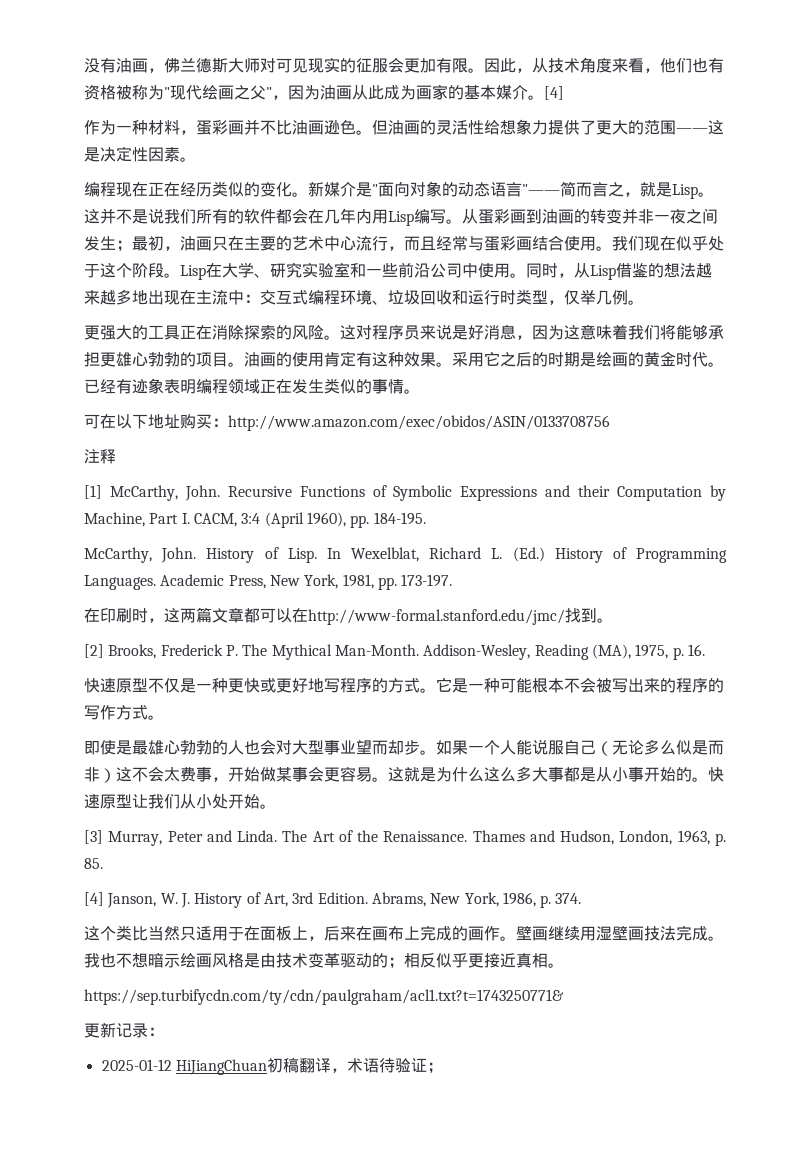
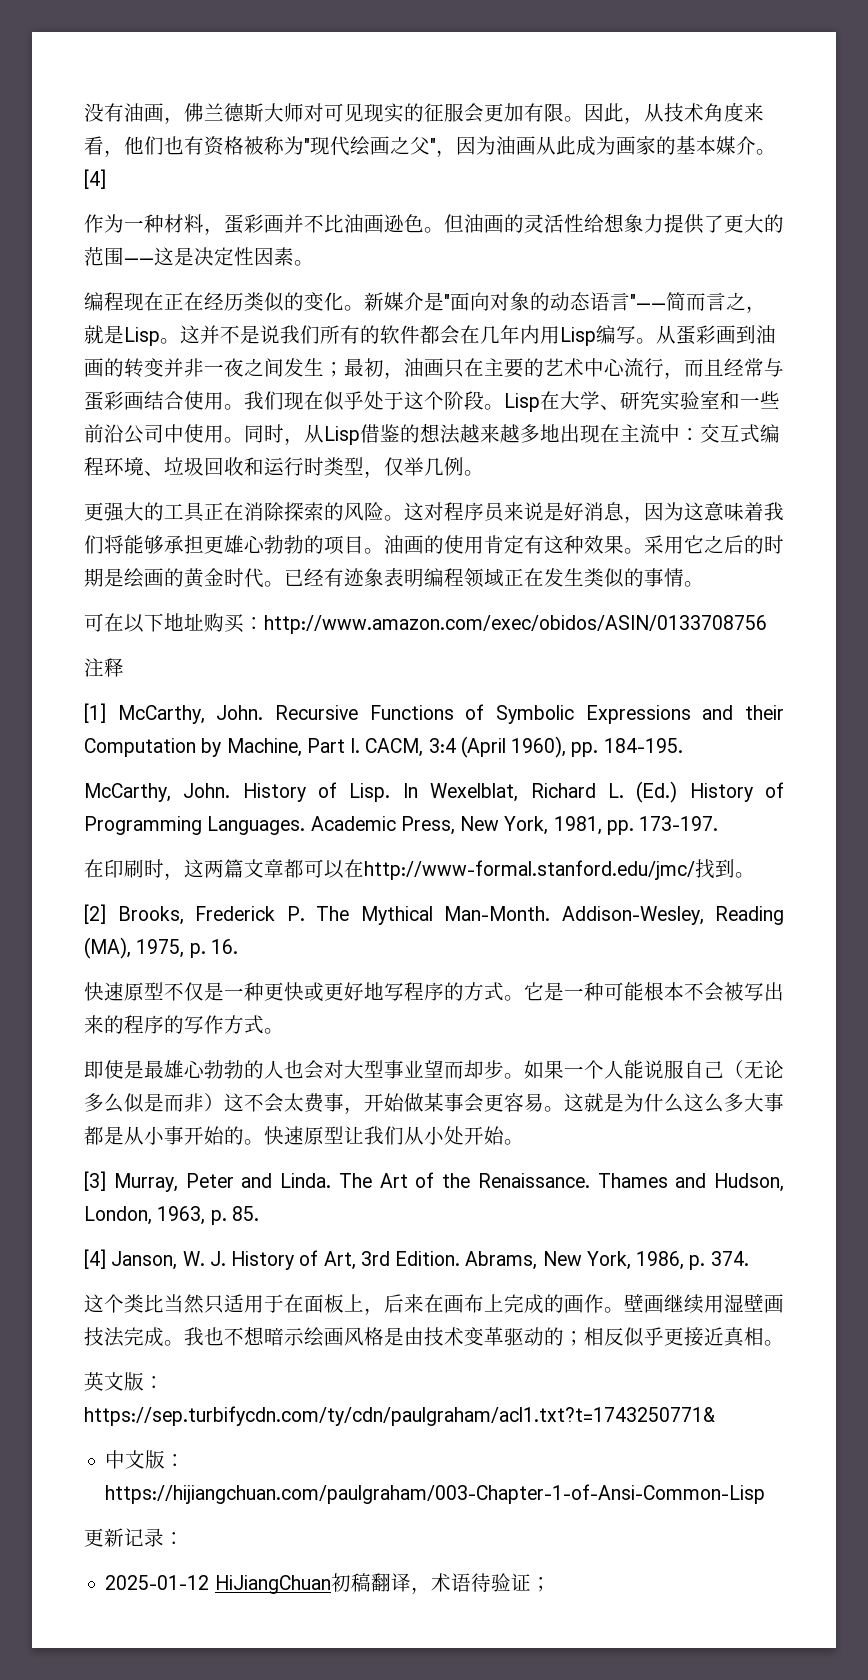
- https://sep.turbifycdn.com/ty/cdn/paulgraham/acl1.txt?t=1743250771&
+ 英文版：https://sep.turbifycdn.com/ty/cdn/paulgraham/acl1.txt?t=1743250771&
+ 中文版：https://hijiangchuan.com/paulgraham/003-Chapter-1-of-Ansi-Common-Lisp

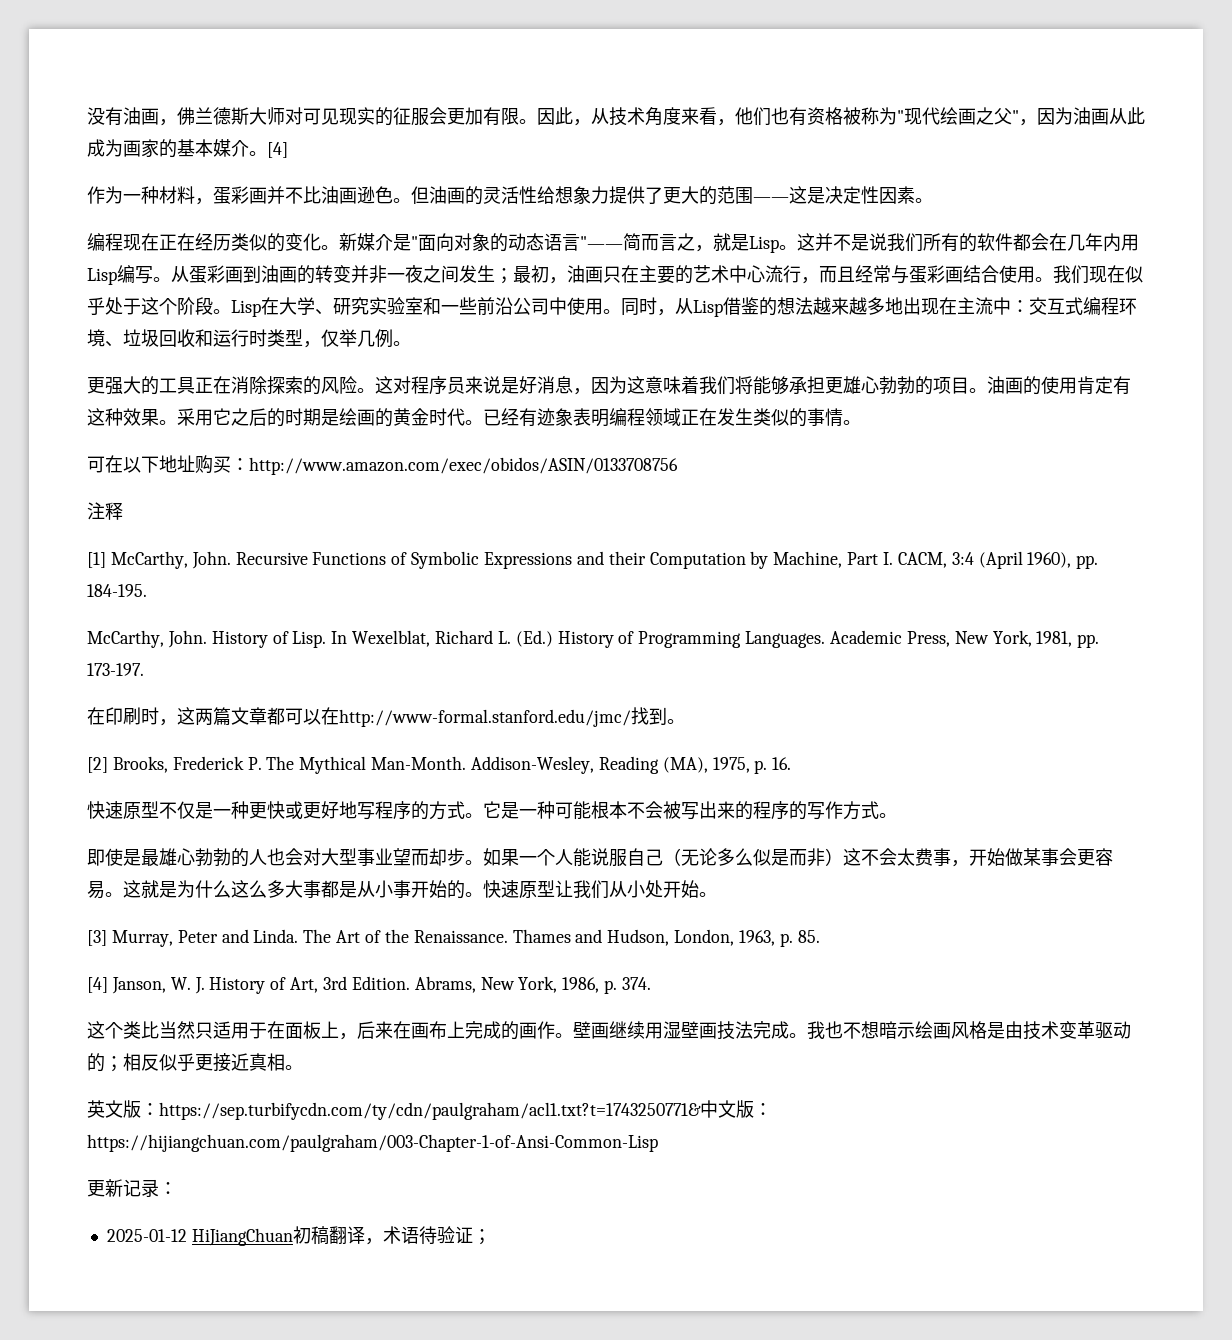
- 英文版：https://sep.turbifycdn.com/ty/cdn/paulgraham/acl1.txt?t=1743250771&
- 中文版：https://hijiangchuan.com/paulgraham/003-Chapter-1-of-Ansi-Common-Lisp
+ 英文版：https://sep.turbifycdn.com/ty/cdn/paulgraham/acl1.txt?t=1743250771&中文版：https://hijiangchuan.com/paulgraham/003-Chapter-1-of-Ansi-Common-Lisp

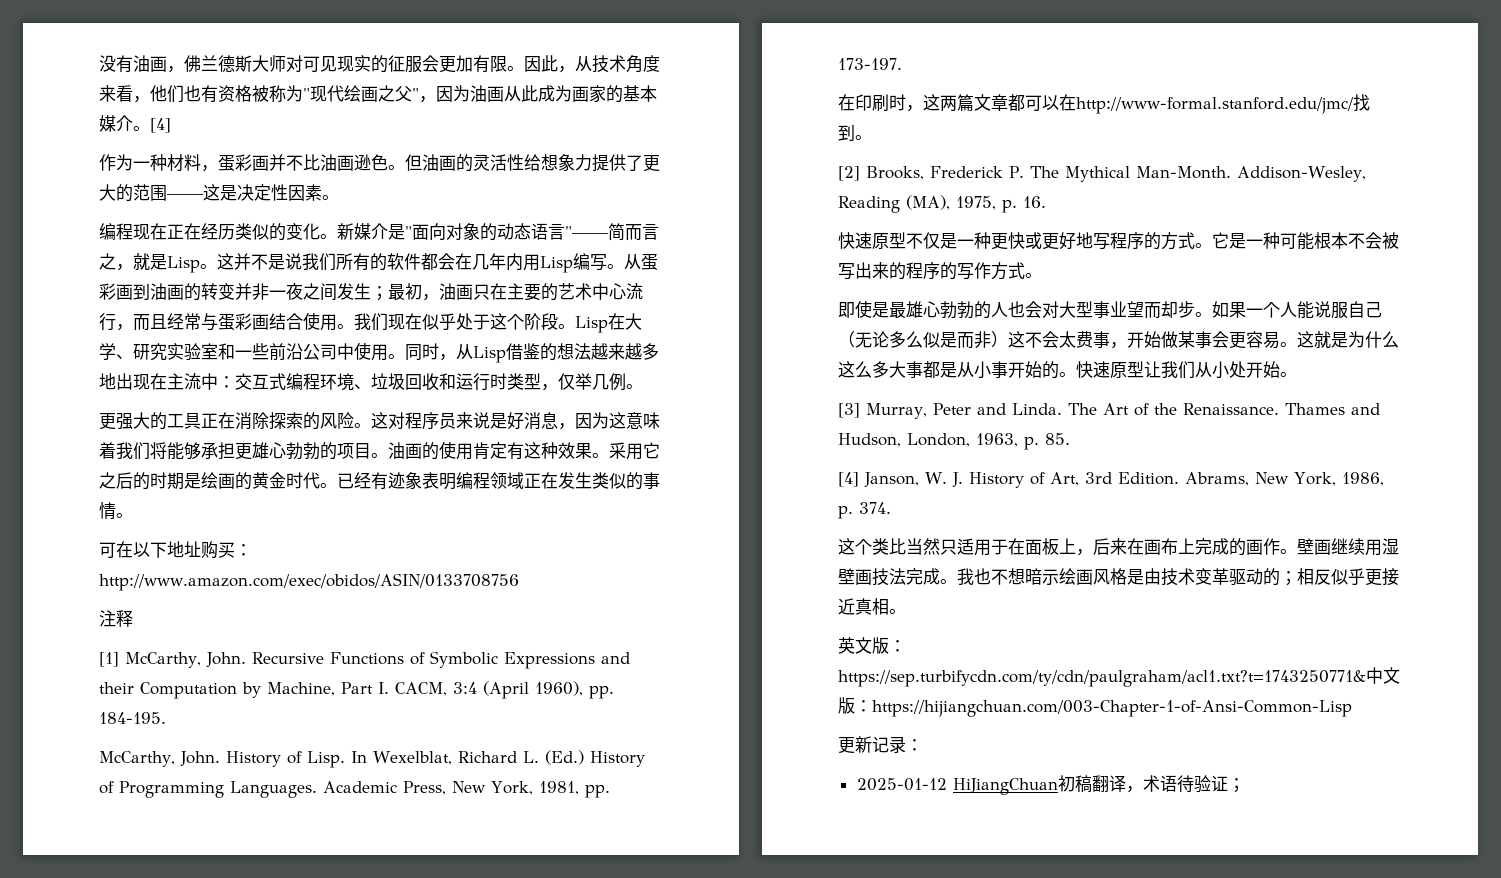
- 英文版：https://sep.turbifycdn.com/ty/cdn/paulgraham/acl1.txt?t=1743250771&中文版：https://hijiangchuan.com/paulgraham/003-Chapter-1-of-Ansi-Common-Lisp
+ 英文版：https://sep.turbifycdn.com/ty/cdn/paulgraham/acl1.txt?t=1743250771&中文版：https://hijiangchuan.com/003-Chapter-1-of-Ansi-Common-Lisp

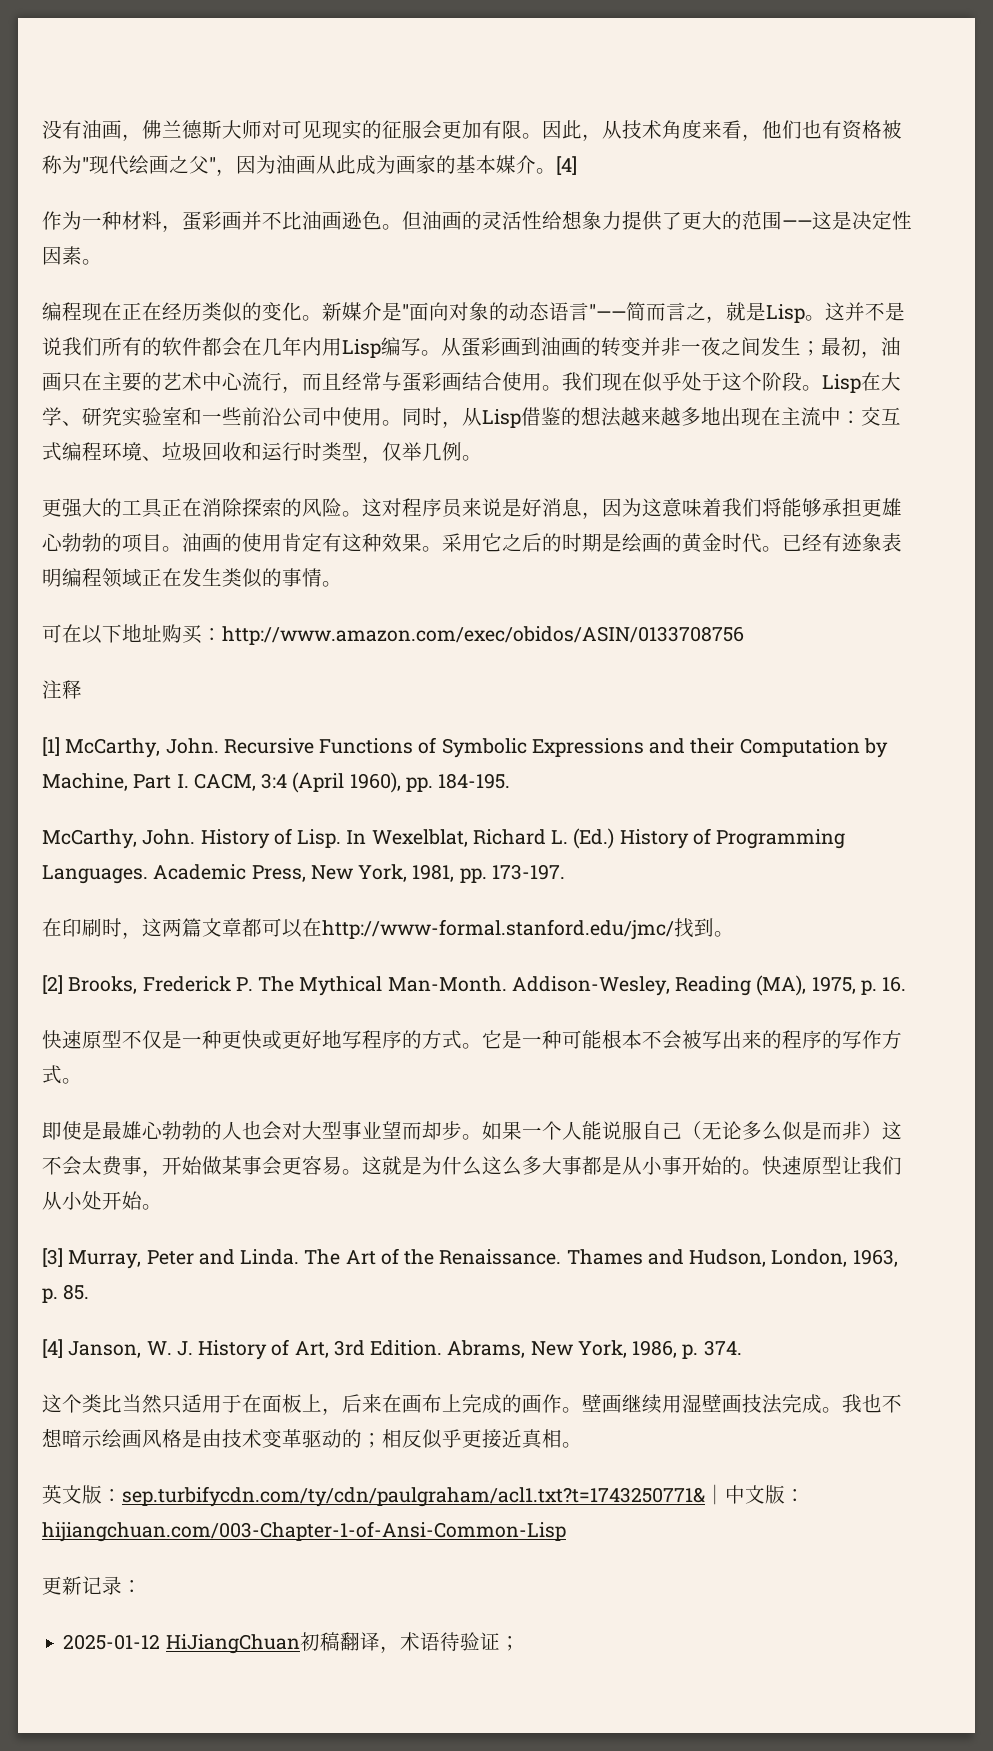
- 英文版：https://sep.turbifycdn.com/ty/cdn/paulgraham/acl1.txt?t=1743250771&中文版：https://hijiangchuan.com/003-Chapter-1-of-Ansi-Common-Lisp
+ 英文版：sep.turbifycdn.com/ty/cdn/paulgraham/acl1.txt?t=1743250771&｜中文版：hijiangchuan.com/003-Chapter-1-of-Ansi-Common-Lisp

